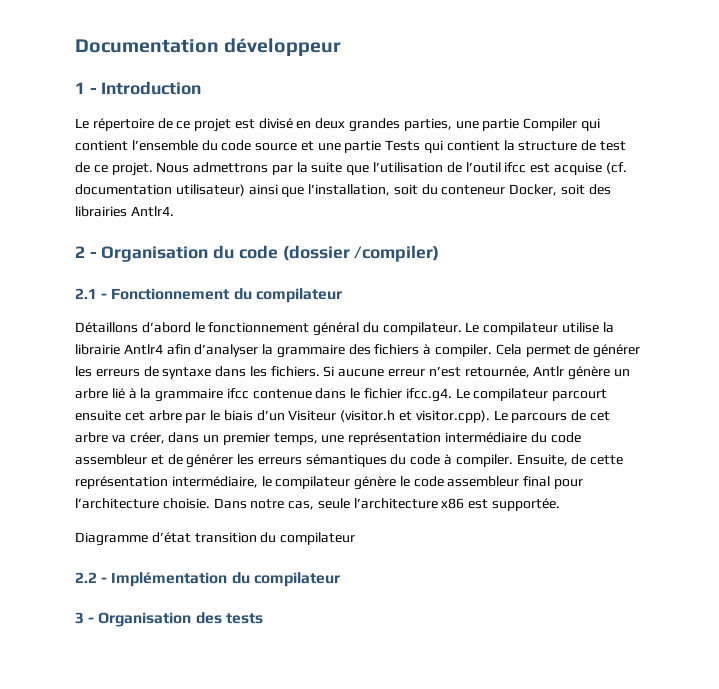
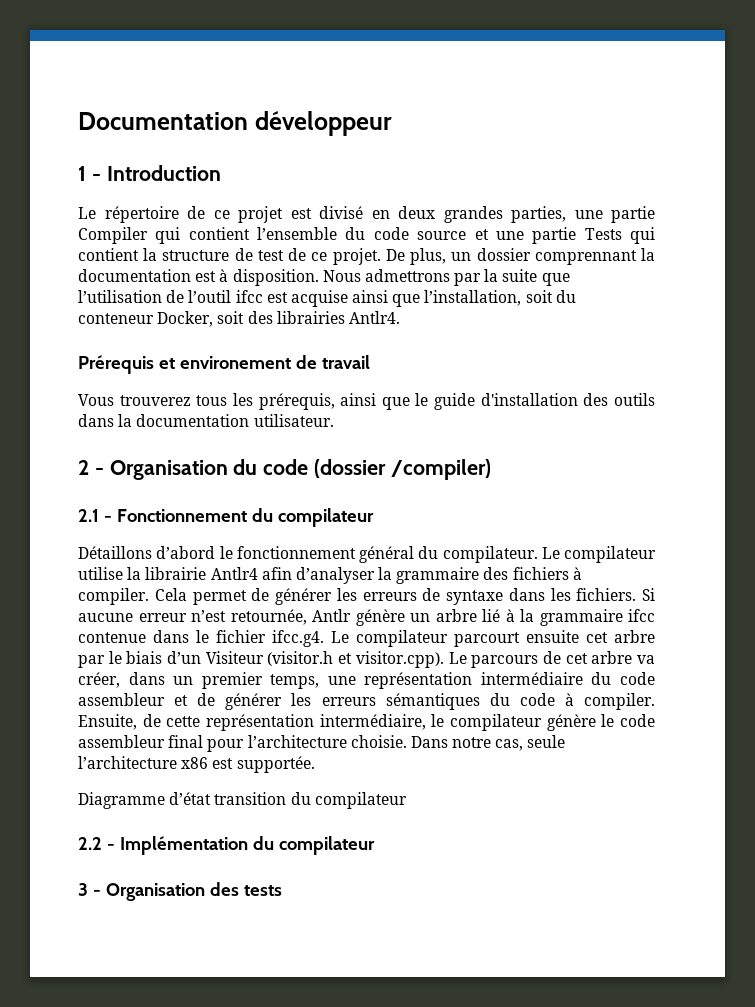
+ De plus, un dossier comprennant la documentation est à disposition.
- Nous admettrons par la suite que l’utilisation de l’outil ifcc est acquise (cf. documentation utilisateur) ainsi que l’installation, soit du conteneur Docker, soit des librairies Antlr4.
+ Nous admettrons par la suite que l’utilisation de l’outil ifcc est acquise ainsi que l’installation, soit du conteneur Docker, soit des librairies Antlr4.
+ Prérequis et environement de travail
+ Vous trouverez tous les prérequis, ainsi que le guide d'installation des outils dans la documentation utilisateur.

